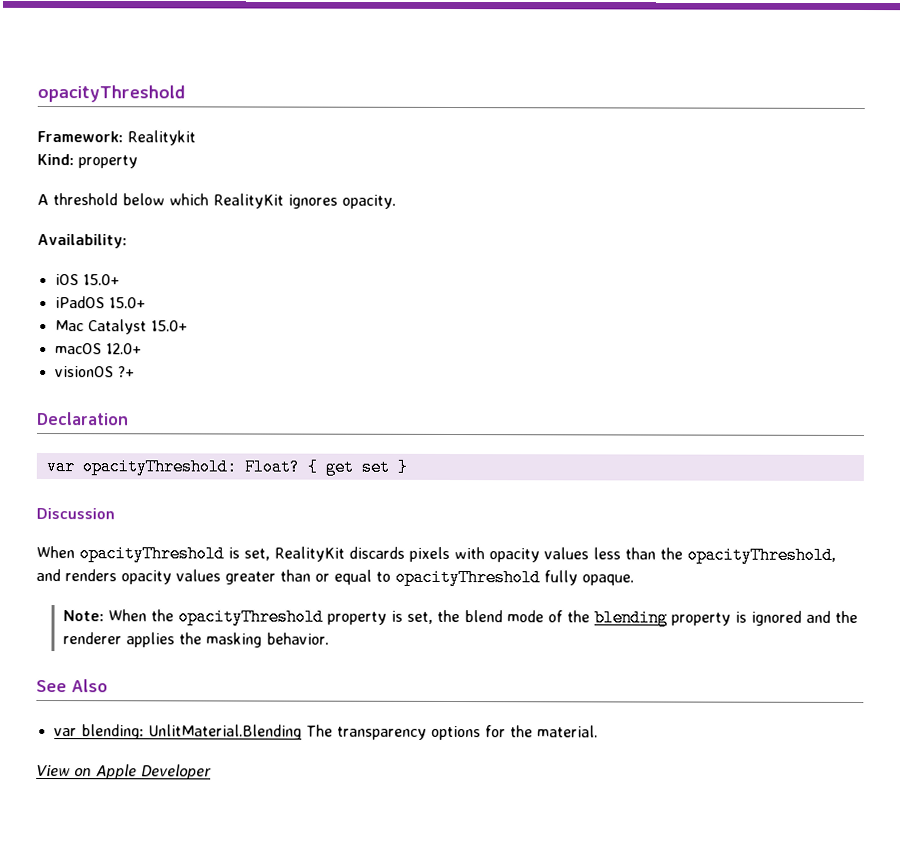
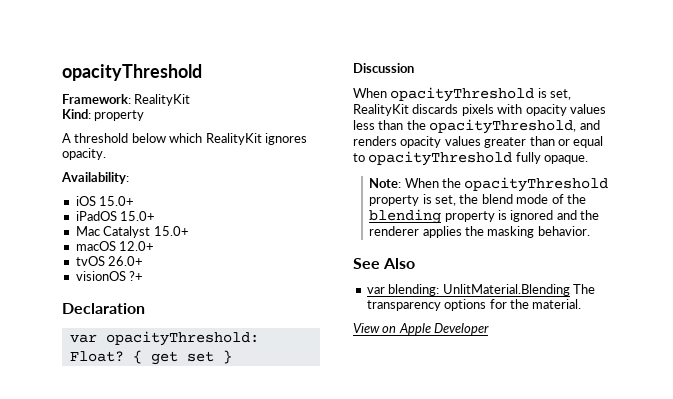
- Framework: Realitykit
+ Framework: RealityKit
+ tvOS 26.0+

